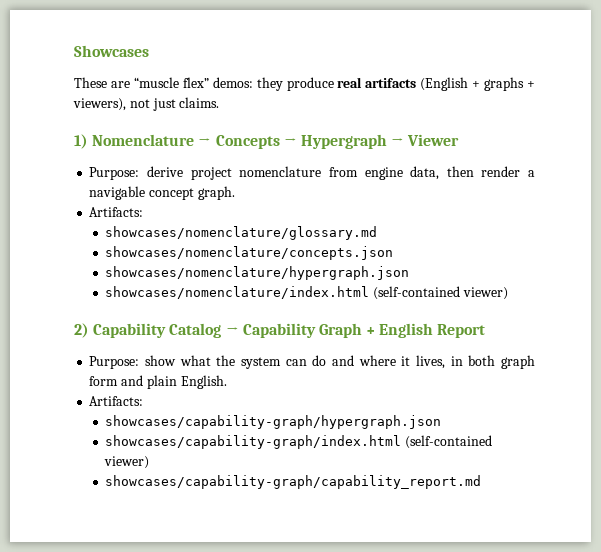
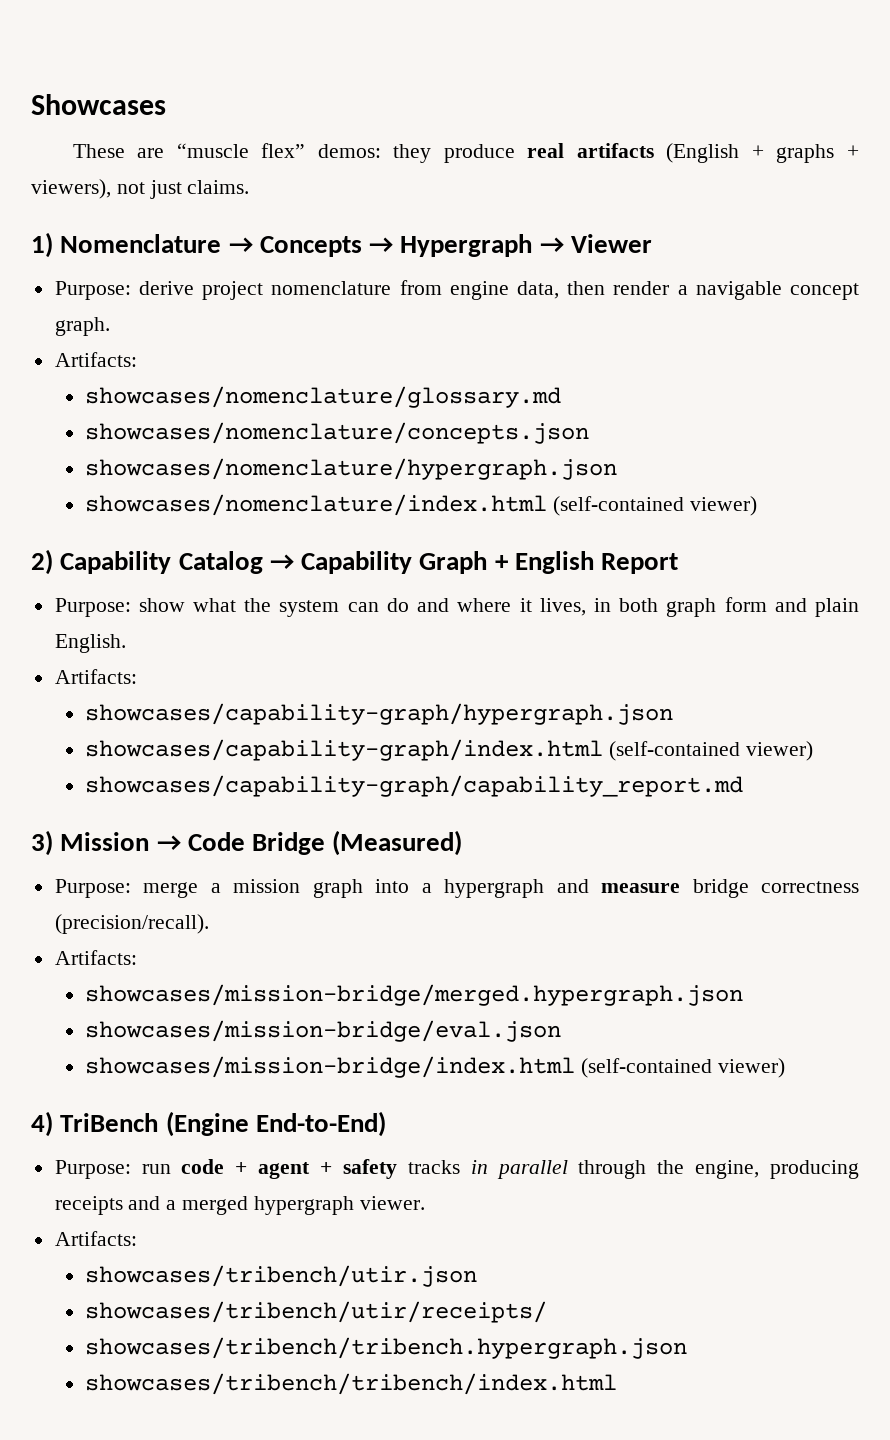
+ 3) Mission → Code Bridge (Measured)
+ Purpose: merge a mission graph into a hypergraph and measure bridge correctness (precision/recall).
+ Artifacts:
+ showcases/mission-bridge/merged.hypergraph.json
+ showcases/mission-bridge/eval.json
+ showcases/mission-bridge/index.html (self-contained viewer)
+ 4) TriBench (Engine End-to-End)
+ Purpose: run code + agent + safety tracks in parallel through the engine, producing receipts and a merged hypergraph viewer.
+ Artifacts:
+ showcases/tribench/utir.json
+ showcases/tribench/utir/receipts/
+ showcases/tribench/tribench.hypergraph.json
+ showcases/tribench/tribench/index.html

